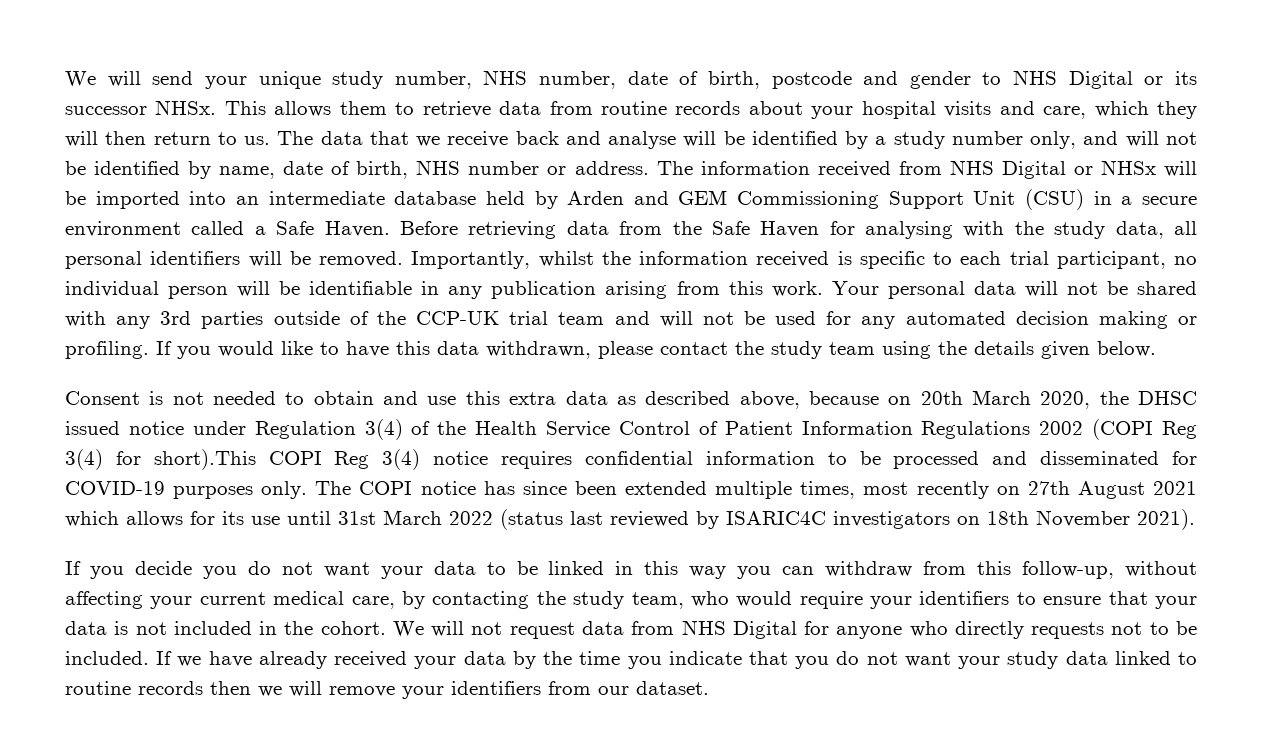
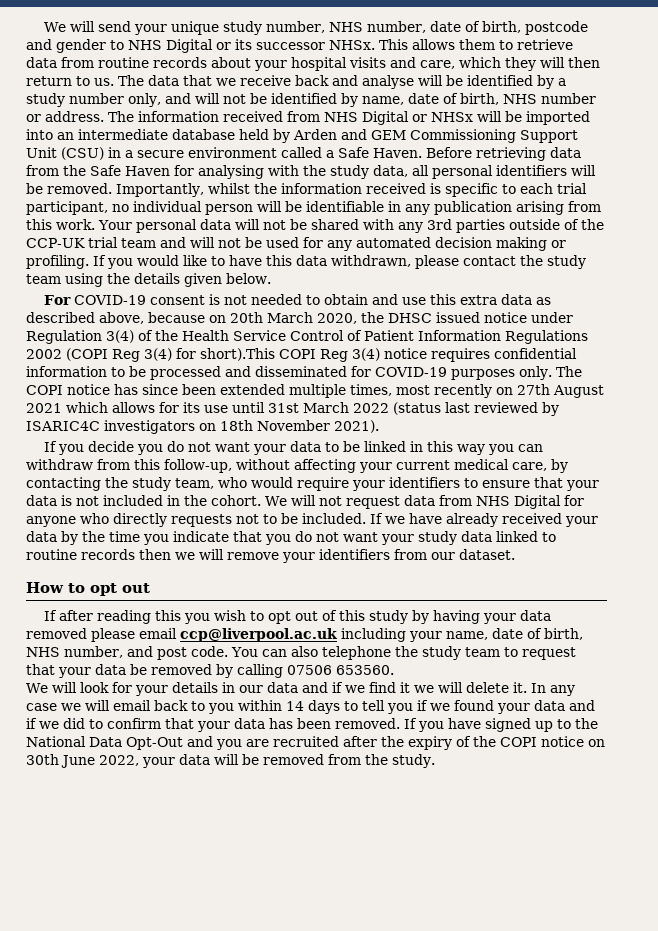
- Consent is not needed to obtain and use this extra data as described above, because on 20th March 2020, the DHSC issued notice under Regulation 3(4) of the Health Service Control of Patient Information Regulations 2002 (COPI Reg 3(4) for short).This COPI Reg 3(4) notice requires confidential information to be processed and disseminated for COVID-19 purposes only.
+ For COVID-19 consent is not needed to obtain and use this extra data as described above, because on 20th March 2020, the DHSC issued notice under Regulation 3(4) of the Health Service Control of Patient Information Regulations 2002 (COPI Reg 3(4) for short).This COPI Reg 3(4) notice requires confidential information to be processed and disseminated for COVID-19 purposes only.
+ How to opt out
+ If after reading this you wish to opt out of this study by having your data removed please email ccp@liverpool.ac.uk including your name, date of birth, NHS number, and post code. You can also telephone the study team to request that your data be removed by calling 07506 653560.
+ We will look for your details in our data and if we find it we will delete it. In any case we will email back to you within 14 days to tell you if we found your data and if we did to confirm that your data has been removed. If you have signed up to the National Data Opt-Out and you are recruited after the expiry of the COPI notice on 30th June 2022, your data will be removed from the study.

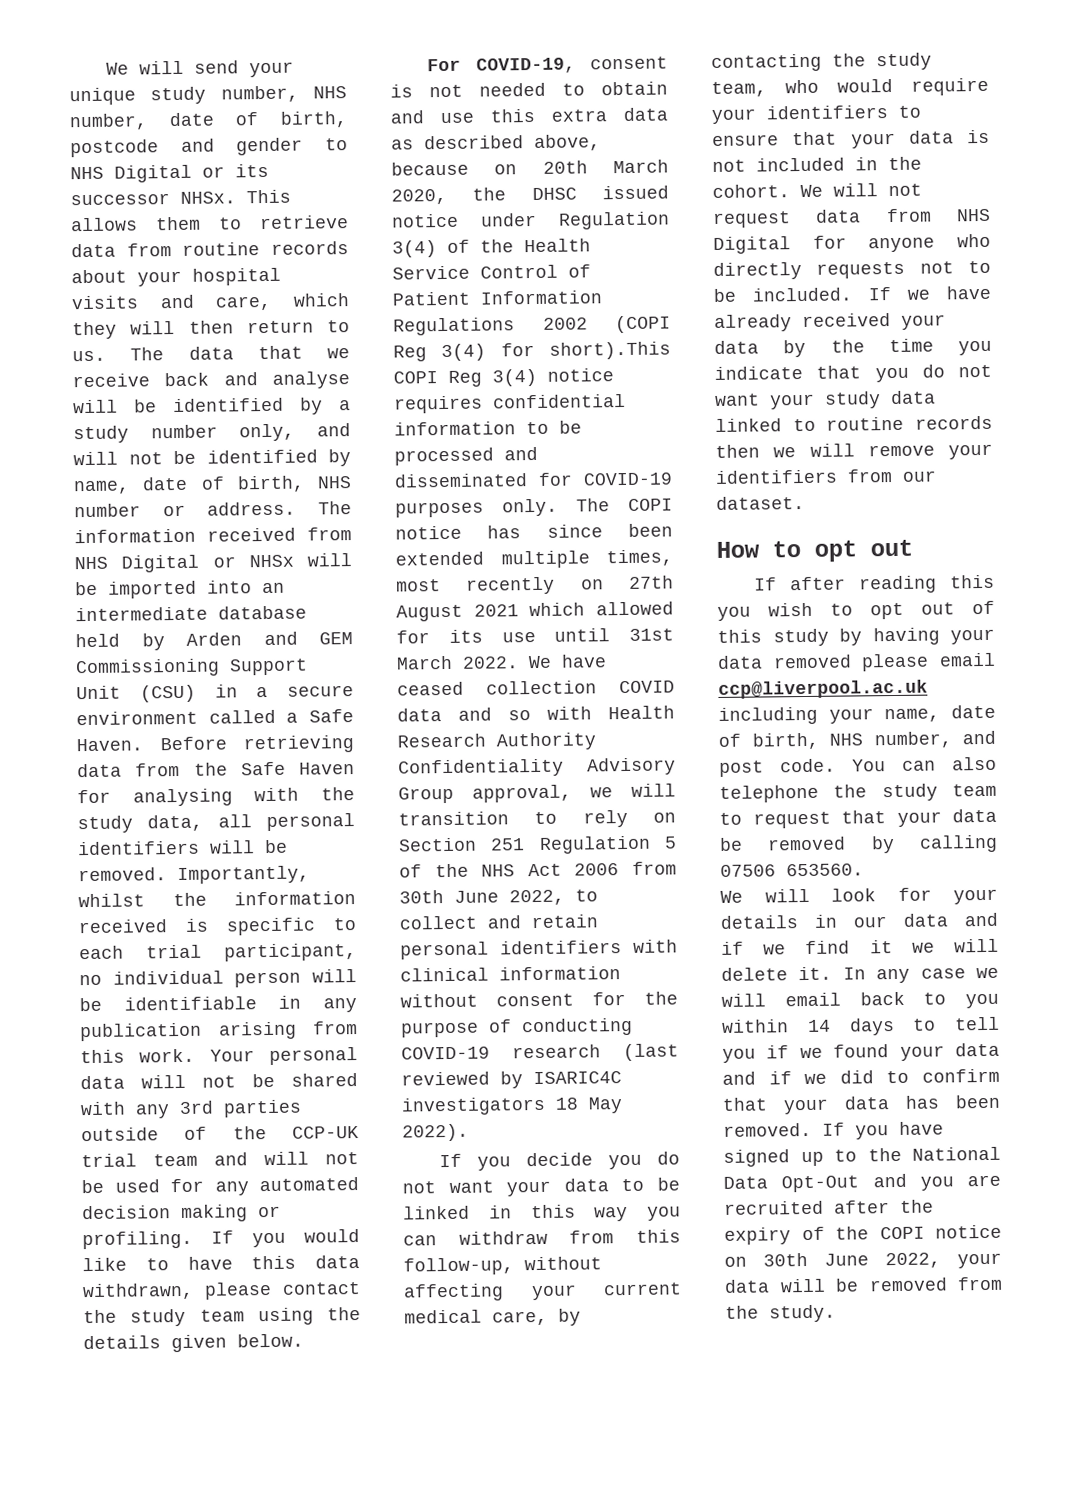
- For COVID-19 consent is not needed to obtain and use this extra data as described above, because on 20th March 2020, the DHSC issued notice under Regulation 3(4) of the Health Service Control of Patient Information Regulations 2002 (COPI Reg 3(4) for short).This COPI Reg 3(4) notice requires confidential information to be processed and disseminated for COVID-19 purposes only.
+ For COVID-19, consent is not needed to obtain and use this extra data as described above, because on 20th March 2020, the DHSC issued notice under Regulation 3(4) of the Health Service Control of Patient Information Regulations 2002 (COPI Reg 3(4) for short).This COPI Reg 3(4) notice requires confidential information to be processed and disseminated for COVID-19 purposes only.
- The COPI notice has since been extended multiple times, most recently on 27th August 2021 which allows for its use until 31st March 2022 (status last reviewed by ISARIC4C investigators on 18th November 2021).
+ The COPI notice has since been extended multiple times, most recently on 27th August 2021 which allowed for its use until 31st March 2022. We have ceased collection COVID data and so with Health Research Authority Confidentiality Advisory Group approval, we will transition to rely on Section 251 Regulation 5 of the NHS Act 2006 from 30th June 2022, to collect and retain personal identifiers with clinical information without consent for the purpose of conducting COVID-19 research (last reviewed by ISARIC4C investigators 18 May 2022).

